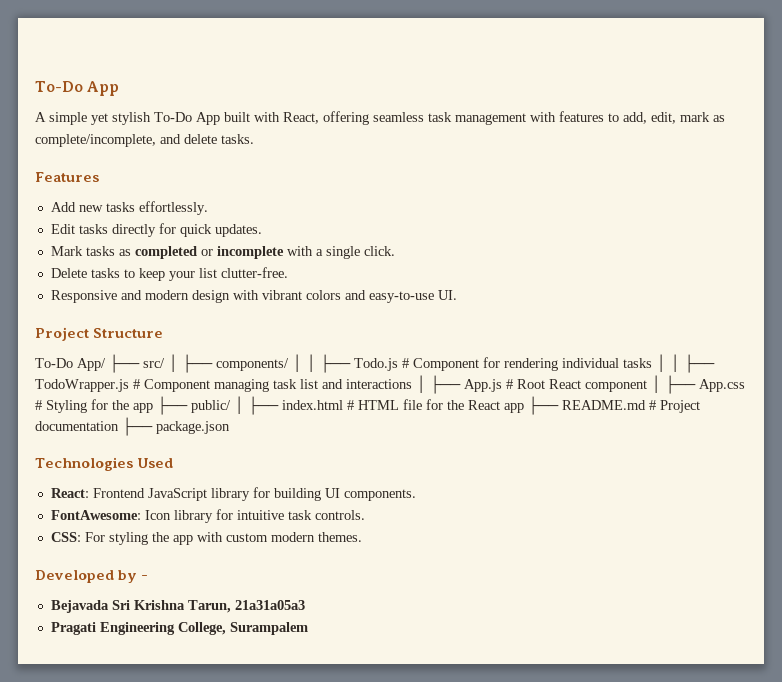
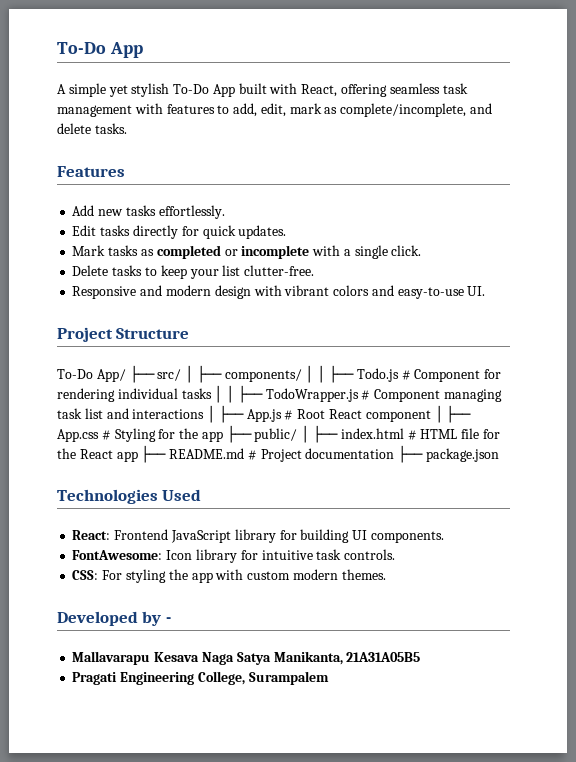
- Bejavada Sri Krishna Tarun, 21a31a05a3
+ Mallavarapu Kesava Naga Satya Manikanta, 21A31A05B5

